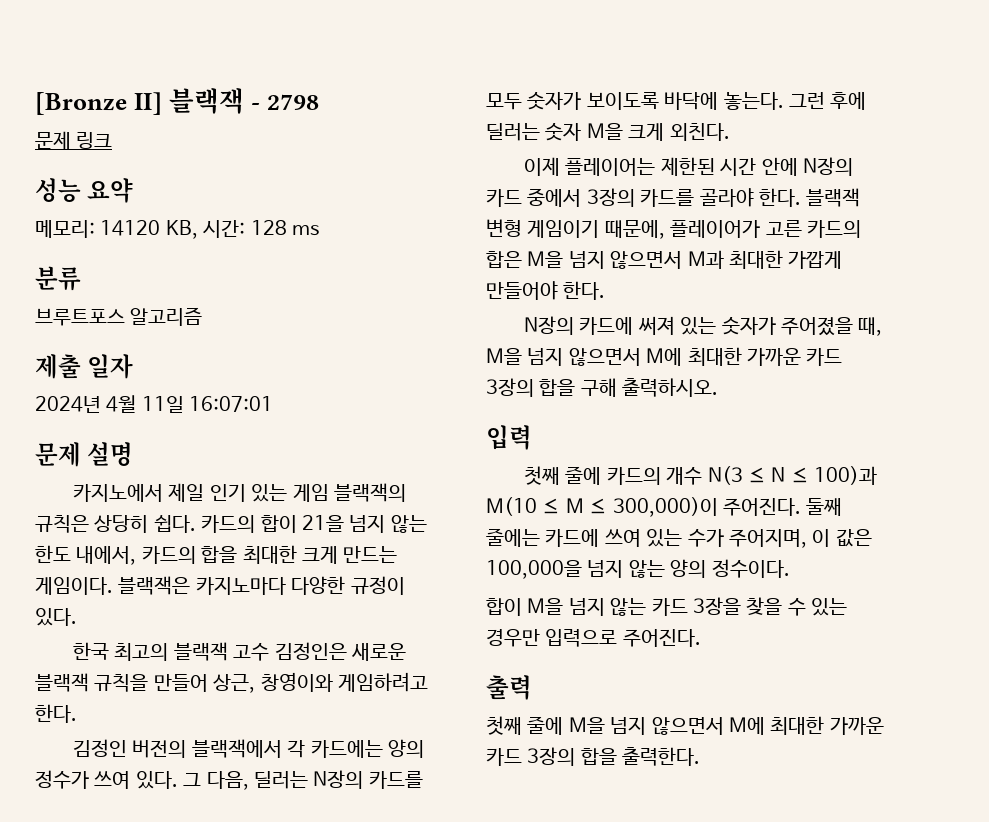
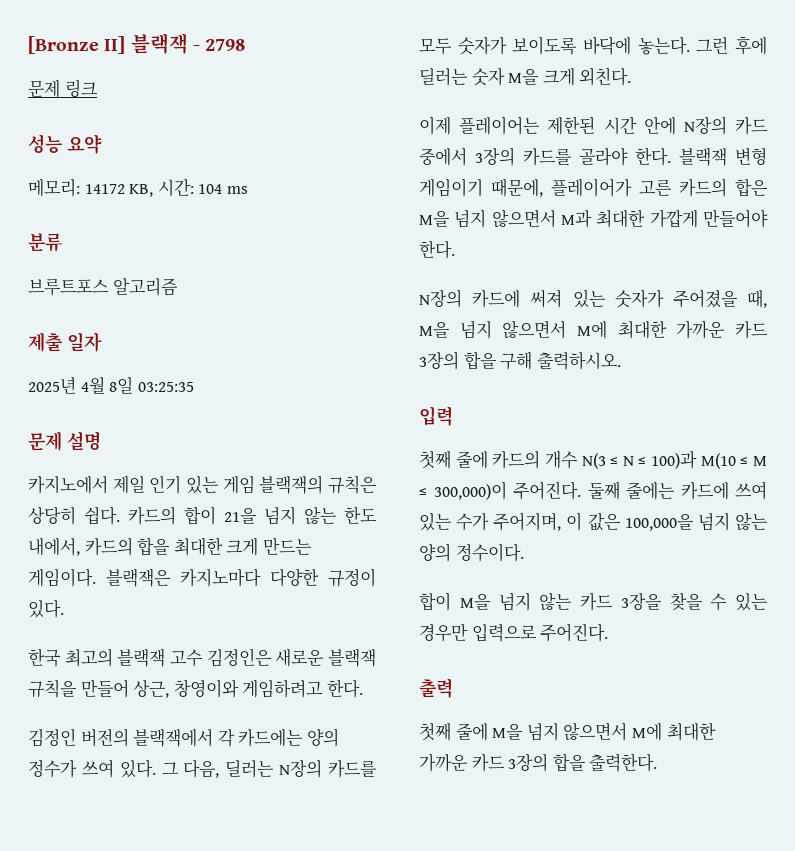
- 메모리: 14120 KB, 시간: 128 ms
+ 메모리: 14172 KB, 시간: 104 ms
- 2024년 4월 11일 16:07:01
+ 2025년 4월 8일 03:25:35

